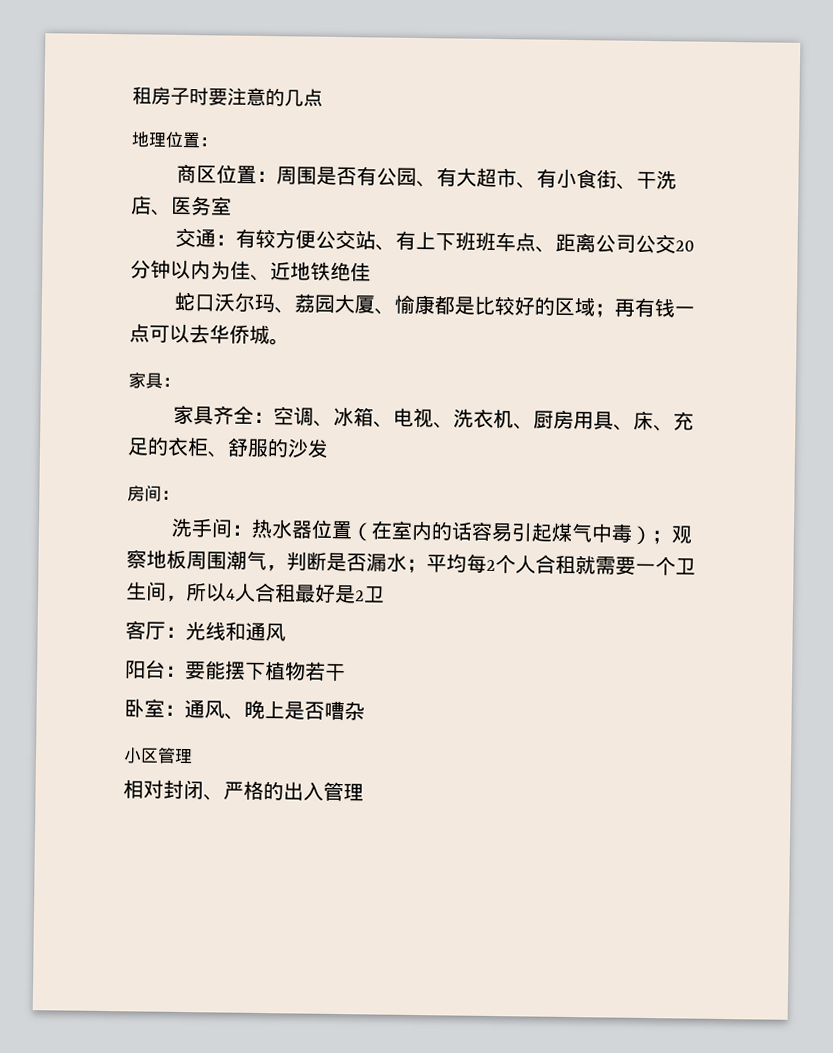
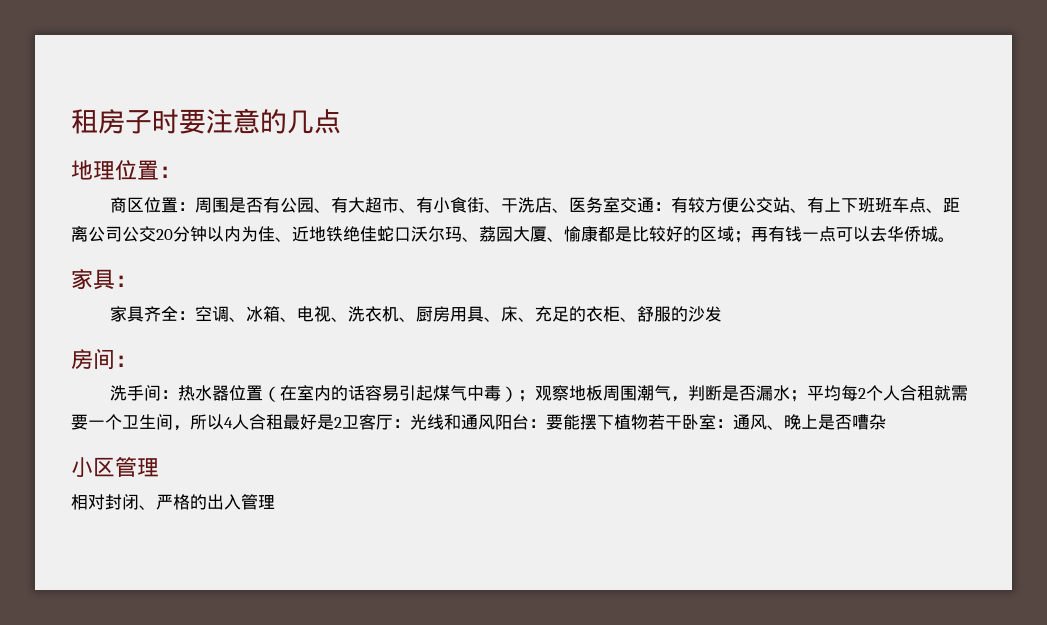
- 商区位置：周围是否有公园、有大超市、有小食街、干洗店、医务室
- 交通：有较方便公交站、有上下班班车点、距离公司公交20分钟以内为佳、近地铁绝佳
- 蛇口沃尔玛、荔园大厦、愉康都是比较好的区域；再有钱一点可以去华侨城。
+ 商区位置：周围是否有公园、有大超市、有小食街、干洗店、医务室交通：有较方便公交站、有上下班班车点、距离公司公交20分钟以内为佳、近地铁绝佳蛇口沃尔玛、荔园大厦、愉康都是比较好的区域；再有钱一点可以去华侨城。
- 洗手间：热水器位置（在室内的话容易引起煤气中毒）；观察地板周围潮气，判断是否漏水；平均每2个人合租就需要一个卫生间，所以4人合租最好是2卫
- 客厅：光线和通风
- 阳台：要能摆下植物若干
- 卧室：通风、晚上是否嘈杂
+ 洗手间：热水器位置（在室内的话容易引起煤气中毒）；观察地板周围潮气，判断是否漏水；平均每2个人合租就需要一个卫生间，所以4人合租最好是2卫客厅：光线和通风阳台：要能摆下植物若干卧室：通风、晚上是否嘈杂

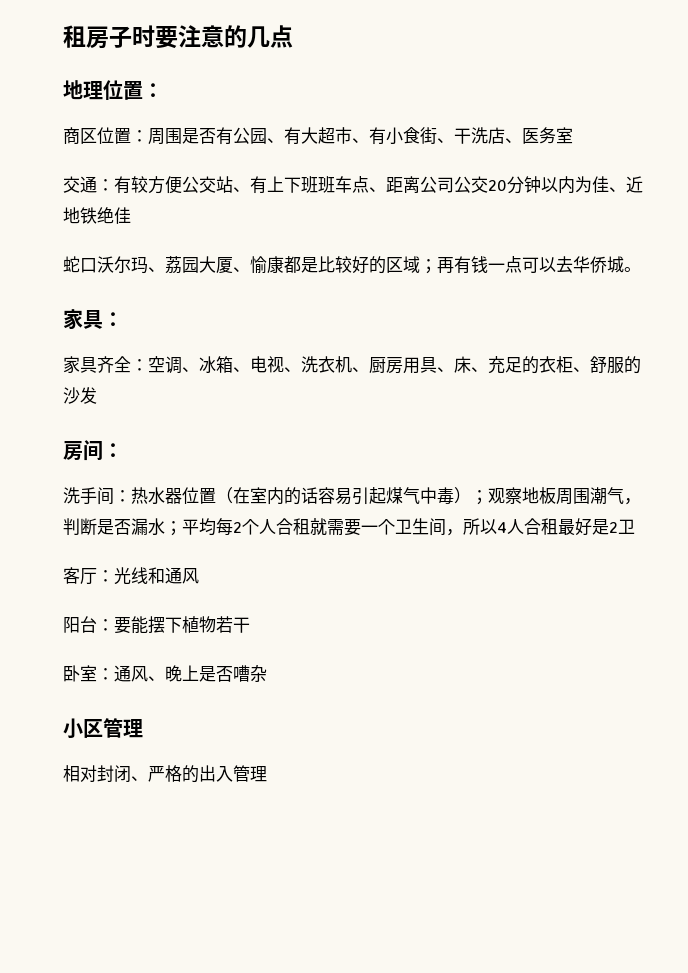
- 商区位置：周围是否有公园、有大超市、有小食街、干洗店、医务室交通：有较方便公交站、有上下班班车点、距离公司公交20分钟以内为佳、近地铁绝佳蛇口沃尔玛、荔园大厦、愉康都是比较好的区域；再有钱一点可以去华侨城。
+ 商区位置：周围是否有公园、有大超市、有小食街、干洗店、医务室
+ 交通：有较方便公交站、有上下班班车点、距离公司公交20分钟以内为佳、近地铁绝佳
+ 蛇口沃尔玛、荔园大厦、愉康都是比较好的区域；再有钱一点可以去华侨城。
- 洗手间：热水器位置（在室内的话容易引起煤气中毒）；观察地板周围潮气，判断是否漏水；平均每2个人合租就需要一个卫生间，所以4人合租最好是2卫客厅：光线和通风阳台：要能摆下植物若干卧室：通风、晚上是否嘈杂
+ 洗手间：热水器位置（在室内的话容易引起煤气中毒）；观察地板周围潮气，判断是否漏水；平均每2个人合租就需要一个卫生间，所以4人合租最好是2卫
+ 客厅：光线和通风
+ 阳台：要能摆下植物若干
+ 卧室：通风、晚上是否嘈杂

